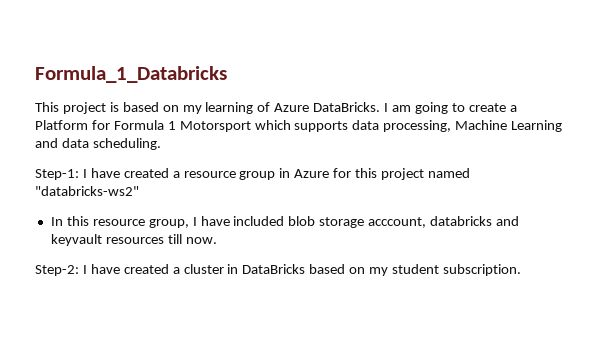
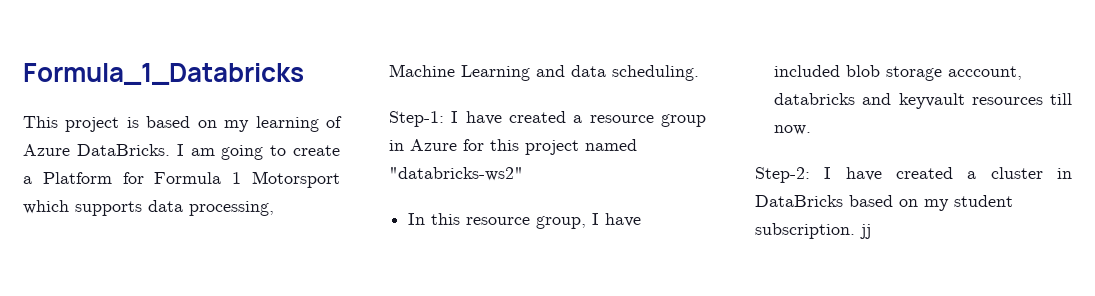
- Step-2: I have created a cluster in DataBricks based on my student subscription.
+ Step-2: I have created a cluster in DataBricks based on my student subscription. jj

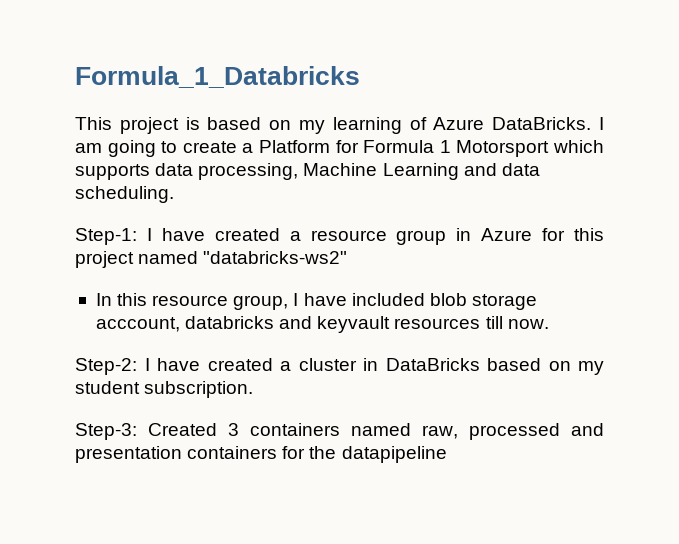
- Step-2: I have created a cluster in DataBricks based on my student subscription. jj
+ Step-2: I have created a cluster in DataBricks based on my student subscription.
+ Step-3: Created 3 containers named raw, processed and presentation containers for the datapipeline

